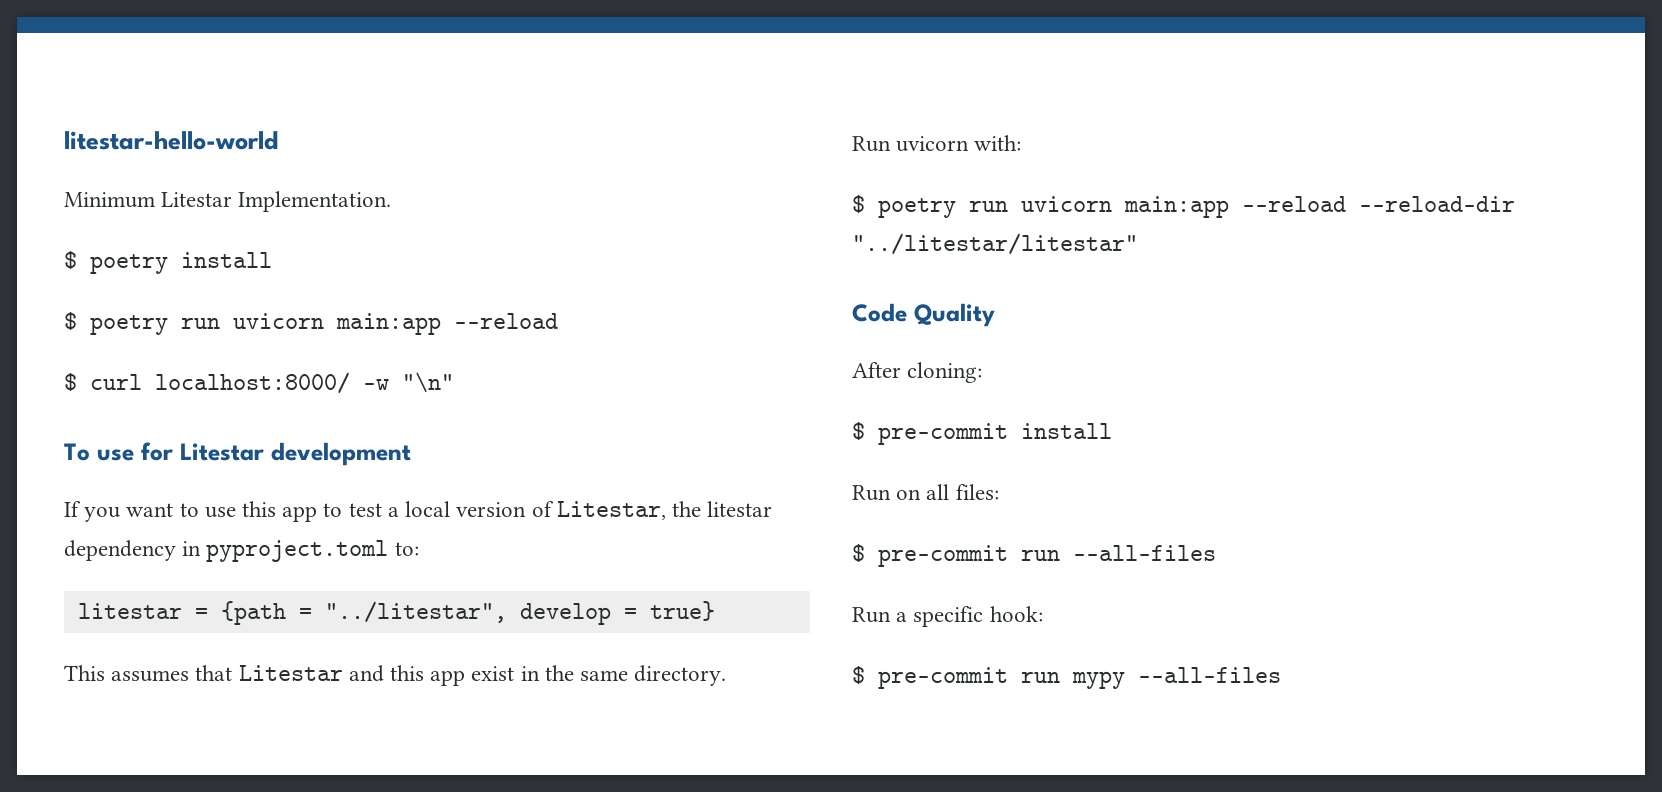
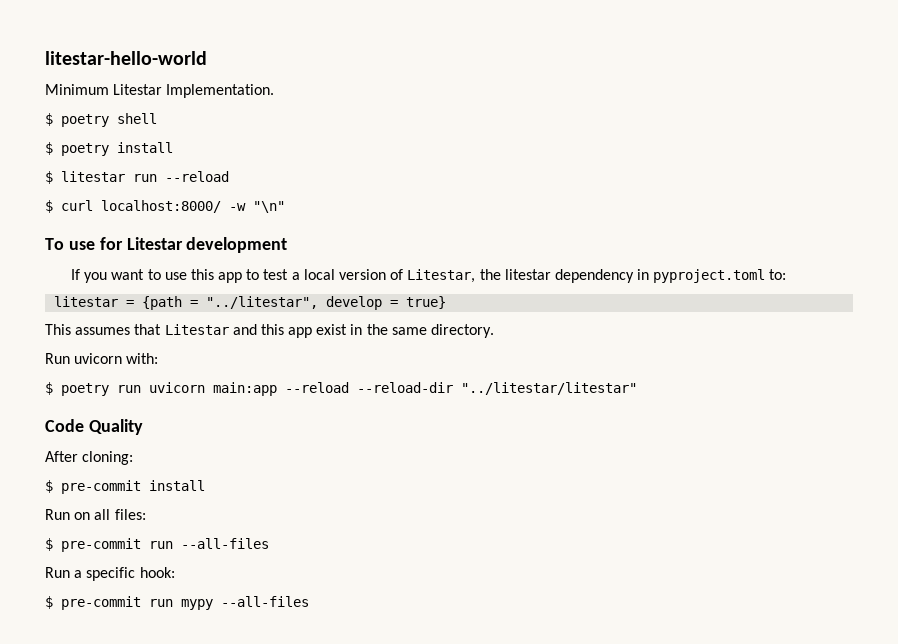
+ $ poetry shell
  $ poetry install
- $ poetry run uvicorn main:app --reload
+ $ litestar run --reload

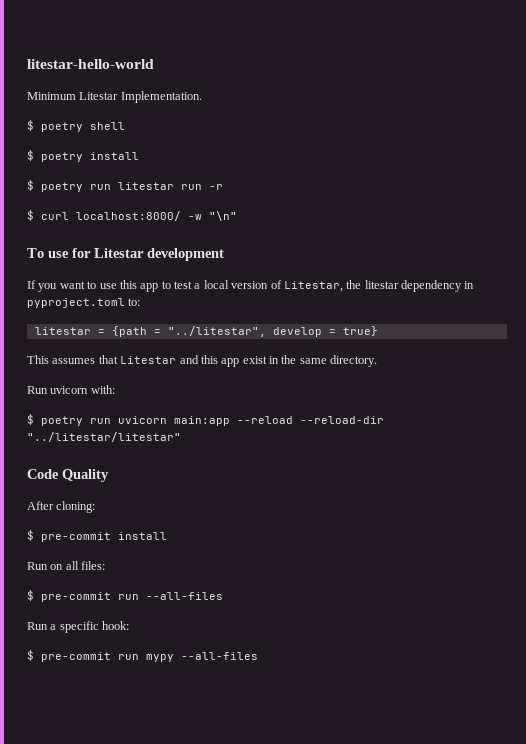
- $ litestar run --reload
+ $ poetry run litestar run -r

